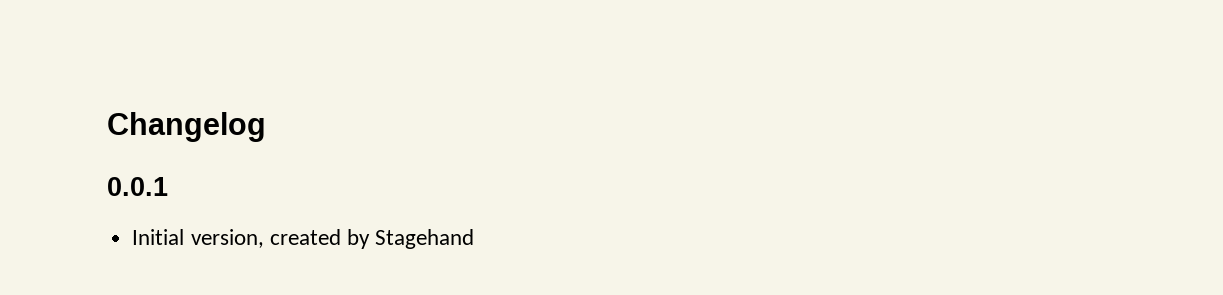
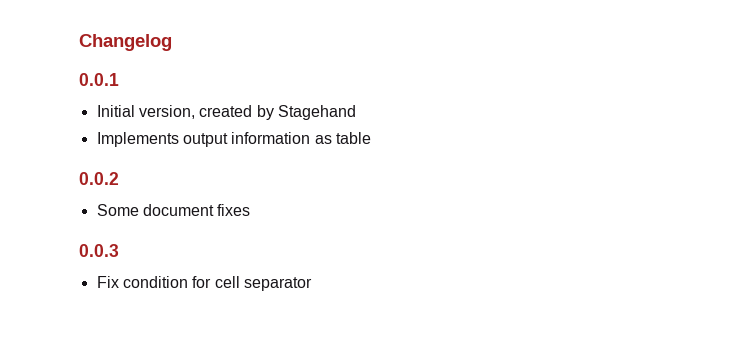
+ Implements output information as table
+ 0.0.2
+ Some document fixes
+ 0.0.3
+ Fix condition for cell separator

